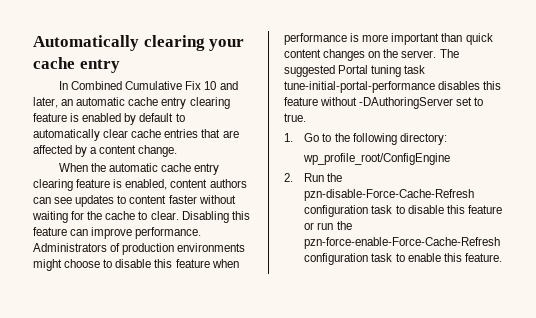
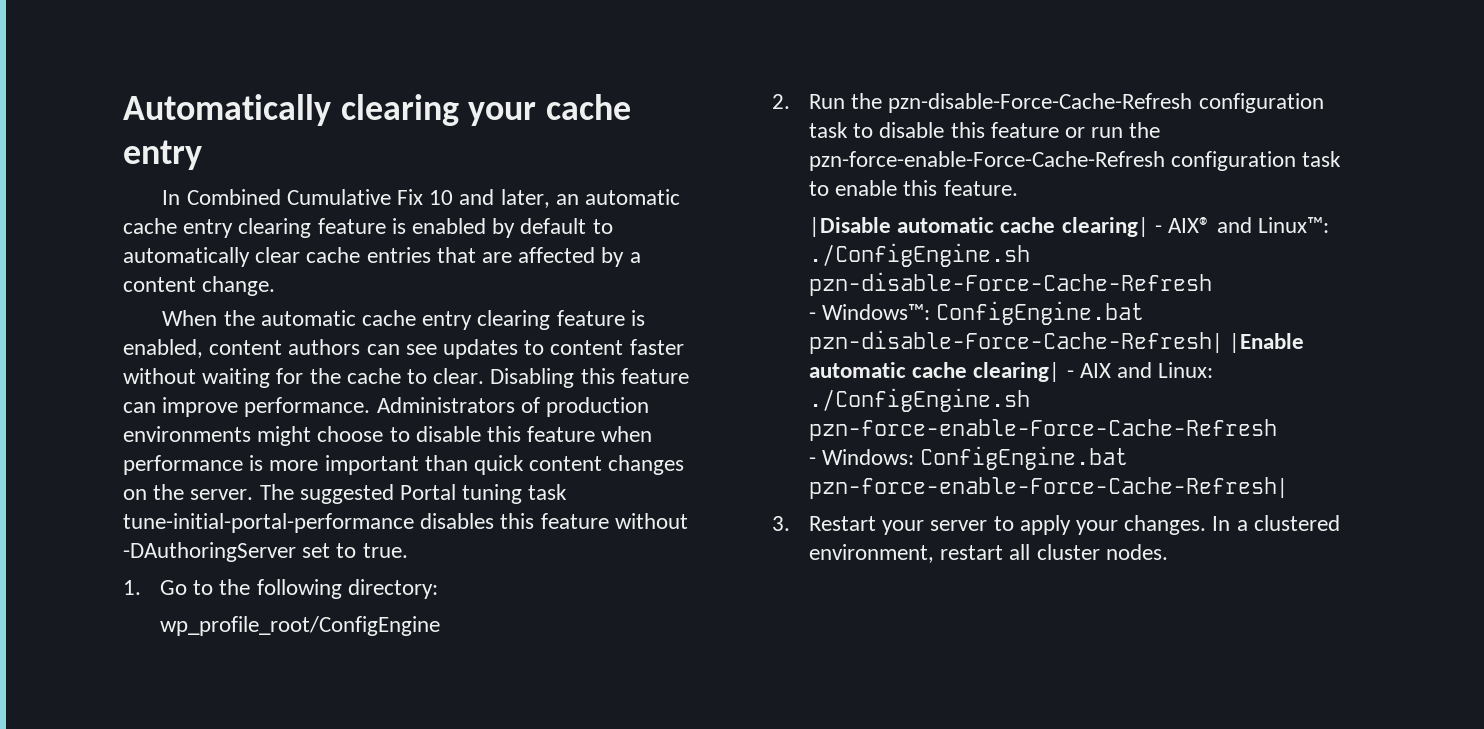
+ |Disable automatic cache clearing| - AIX® and Linux™: ./ConfigEngine.sh pzn-disable-Force-Cache-Refresh
+ - Windows™: ConfigEngine.bat pzn-disable-Force-Cache-Refresh| |Enable automatic cache clearing| - AIX and Linux: ./ConfigEngine.sh pzn-force-enable-Force-Cache-Refresh
+ - Windows: ConfigEngine.bat pzn-force-enable-Force-Cache-Refresh|
+ 3. Restart your server to apply your changes. In a clustered environment, restart all cluster nodes.

